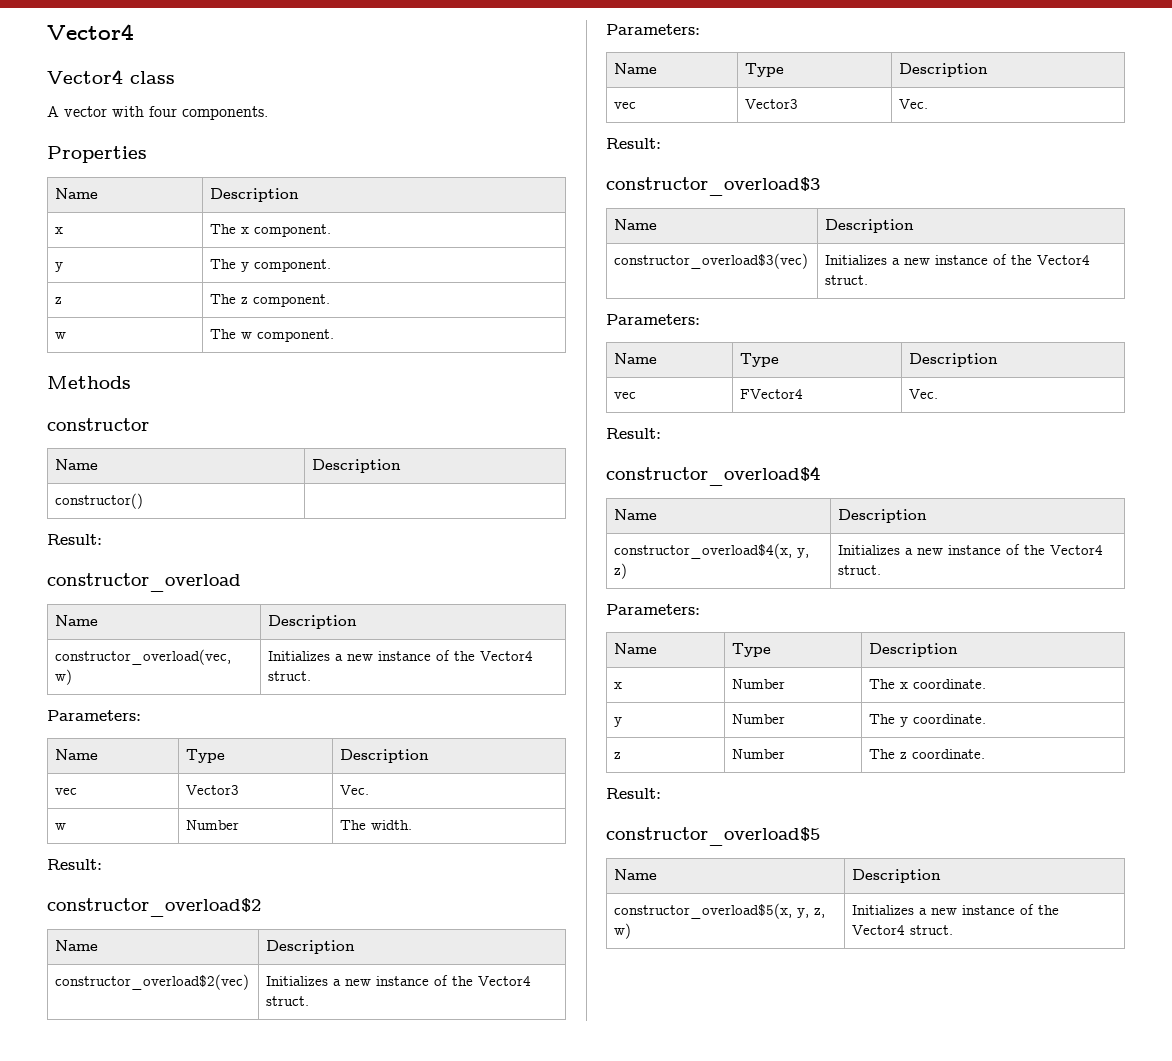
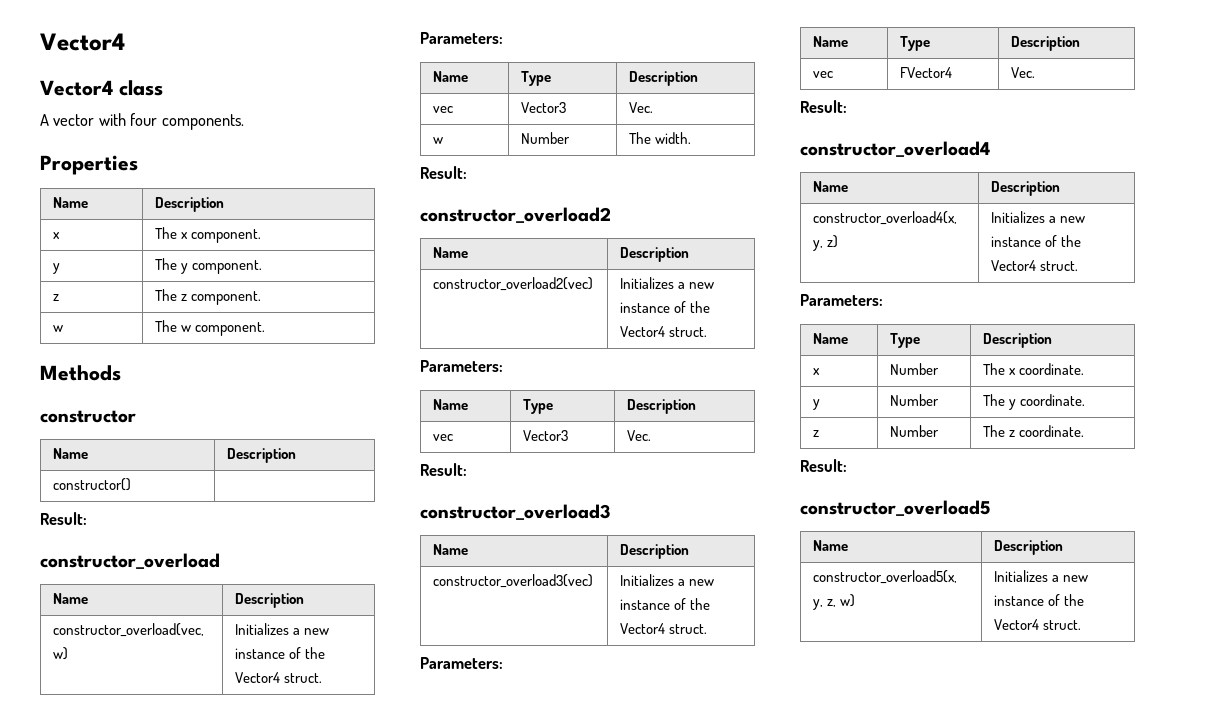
- constructor_overload$2
+ constructor_overload2
  Name | Description
- constructor_overload$2(vec) | Initializes a new instance of the Vector4 struct.
+ constructor_overload2(vec) | Initializes a new instance of the Vector4 struct.
- constructor_overload$3
+ constructor_overload3
  Name | Description
- constructor_overload$3(vec) | Initializes a new instance of the Vector4 struct.
+ constructor_overload3(vec) | Initializes a new instance of the Vector4 struct.
- constructor_overload$4
+ constructor_overload4
  Name | Description
- constructor_overload$4(x, y, z) | Initializes a new instance of the Vector4 struct.
+ constructor_overload4(x, y, z) | Initializes a new instance of the Vector4 struct.
- constructor_overload$5
+ constructor_overload5
  Name | Description
- constructor_overload$5(x, y, z, w) | Initializes a new instance of the Vector4 struct.
+ constructor_overload5(x, y, z, w) | Initializes a new instance of the Vector4 struct.

